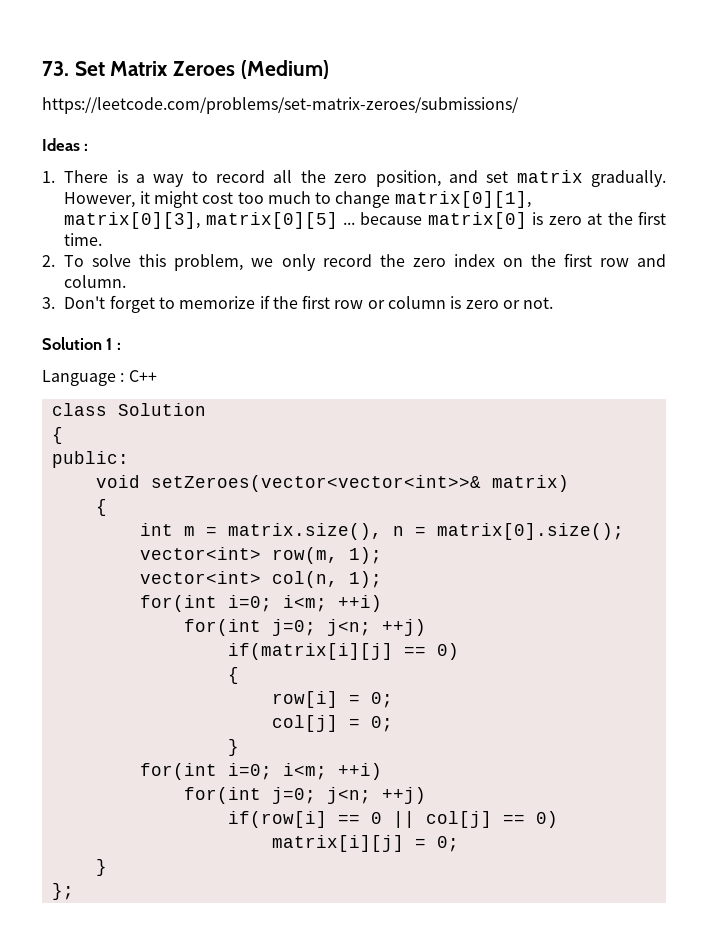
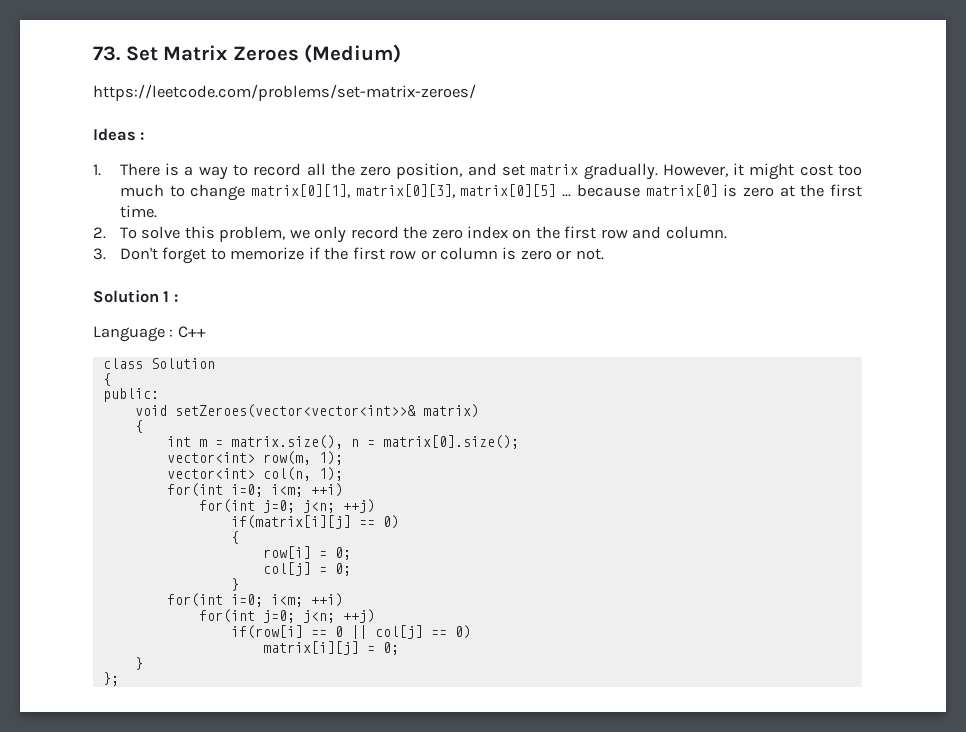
- https://leetcode.com/problems/set-matrix-zeroes/submissions/
+ https://leetcode.com/problems/set-matrix-zeroes/

